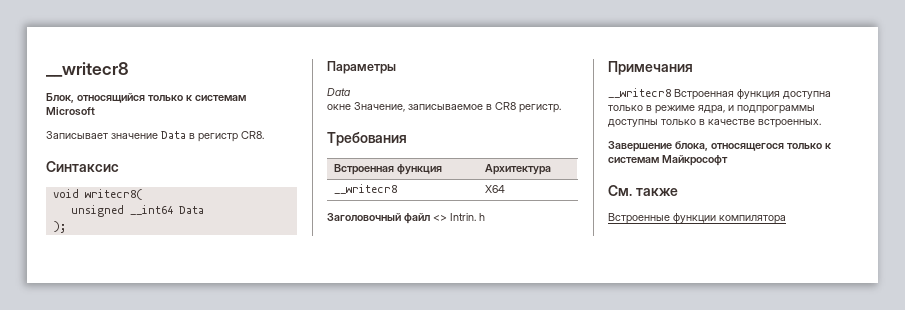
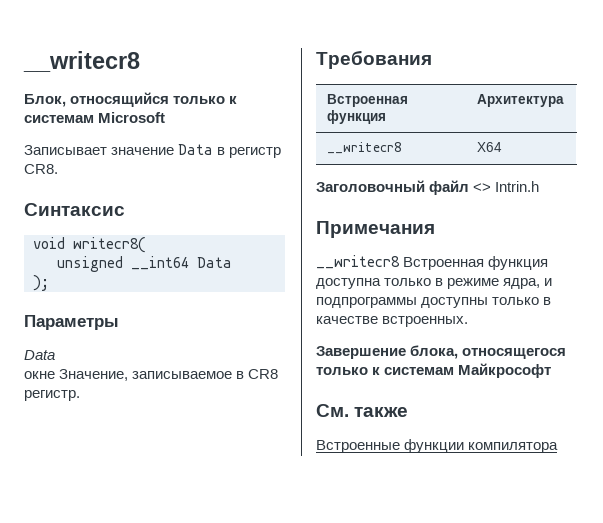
- Заголовочный файл <> Intrin. h
+ Заголовочный файл <> Intrin.h

